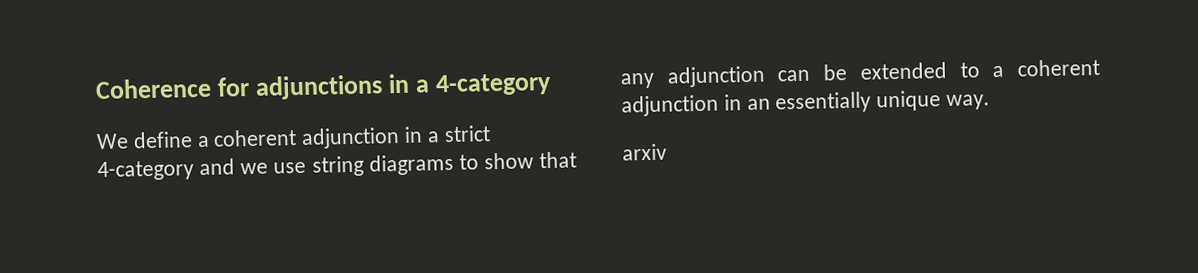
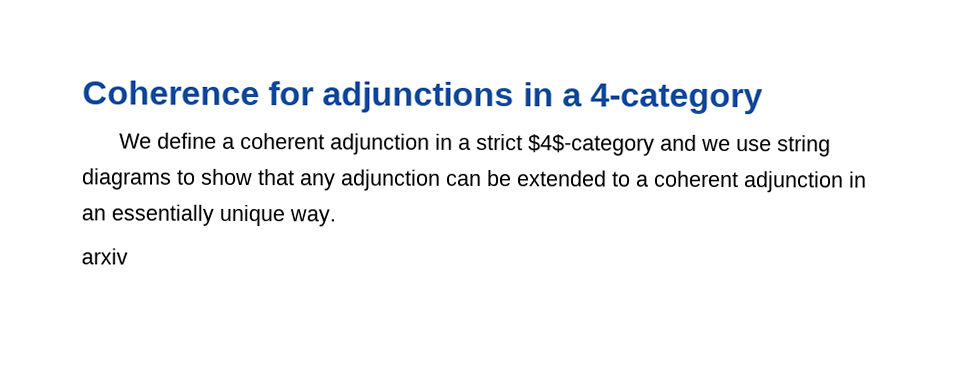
- We define a coherent adjunction in a strict 4-category and we use string diagrams to show that any adjunction can be extended to a coherent adjunction in an essentially unique way.
+ We define a coherent adjunction in a strict $4$-category and we use string diagrams to show that any adjunction can be extended to a coherent adjunction in an essentially unique way.

